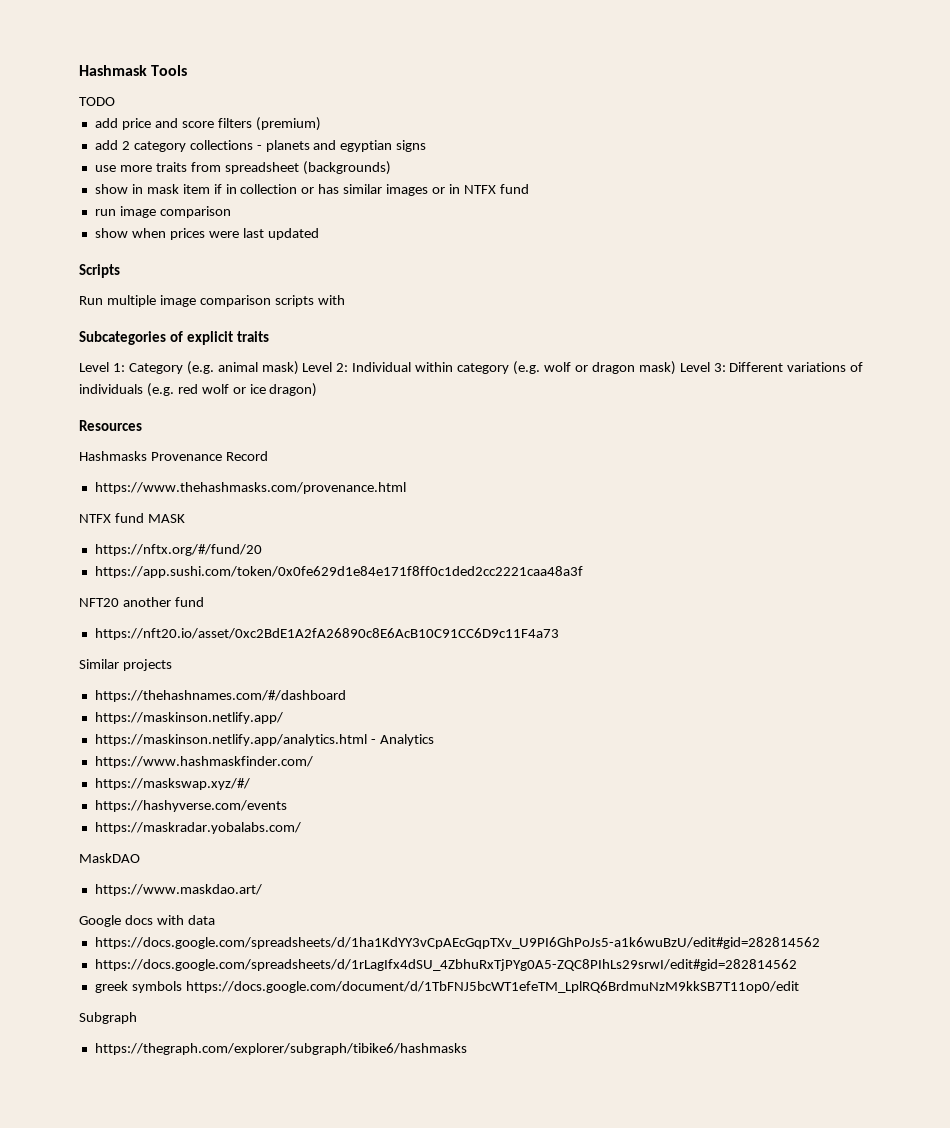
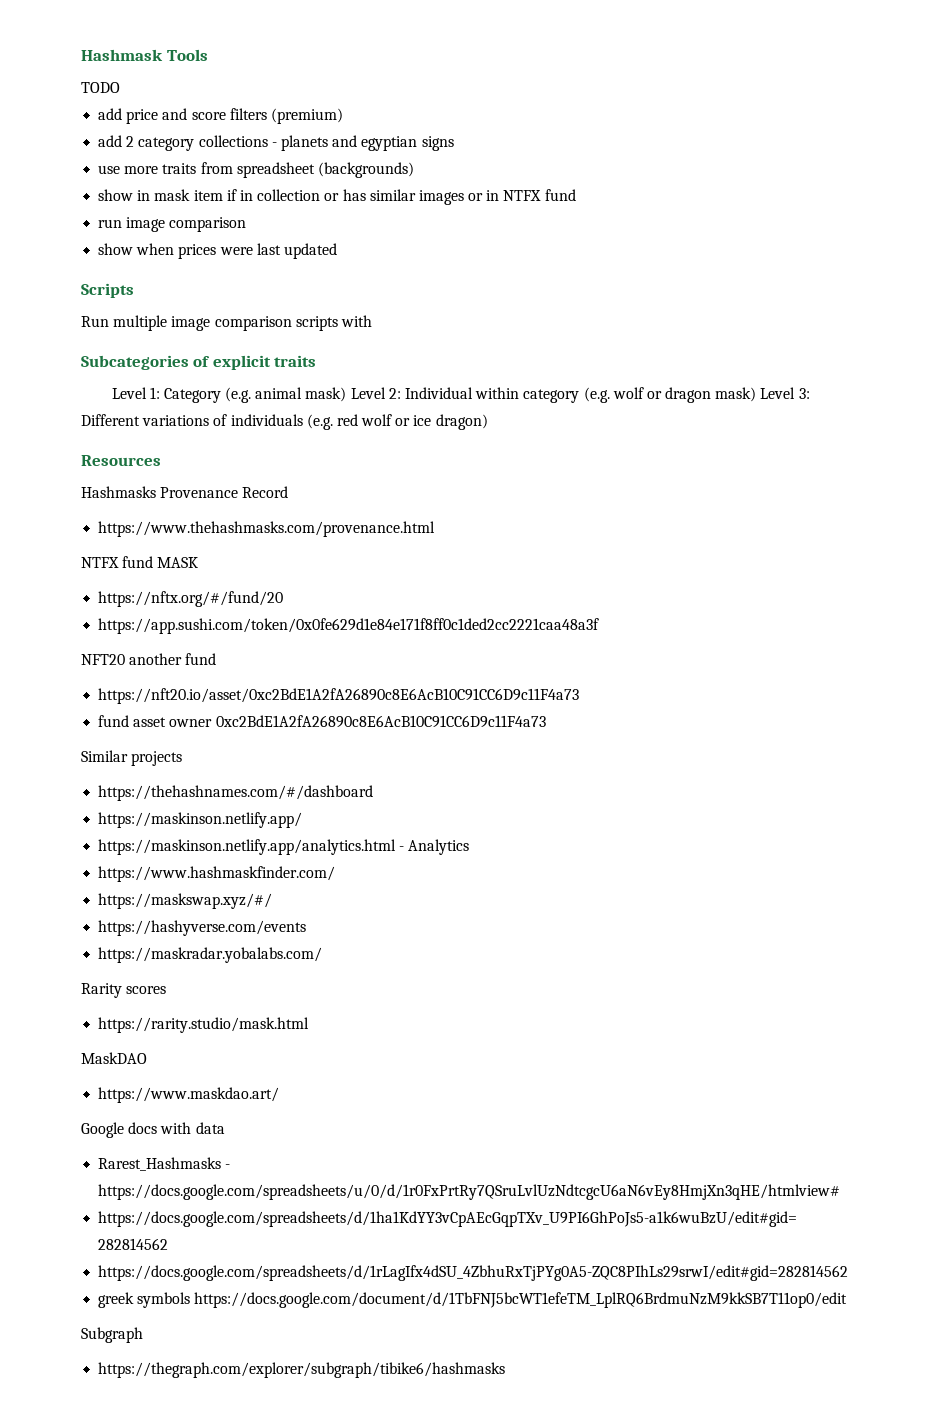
+ fund asset owner 0xc2BdE1A2fA26890c8E6AcB10C91CC6D9c11F4a73
+ Rarity scores
+ https://rarity.studio/mask.html
+ Rarest_Hashmasks - https://docs.google.com/spreadsheets/u/0/d/1r0FxPrtRy7QSruLvlUzNdtcgcU6aN6vEy8HmjXn3qHE/htmlview#

